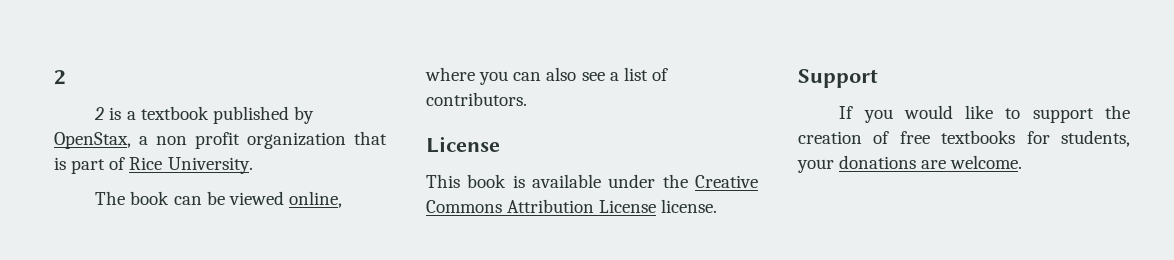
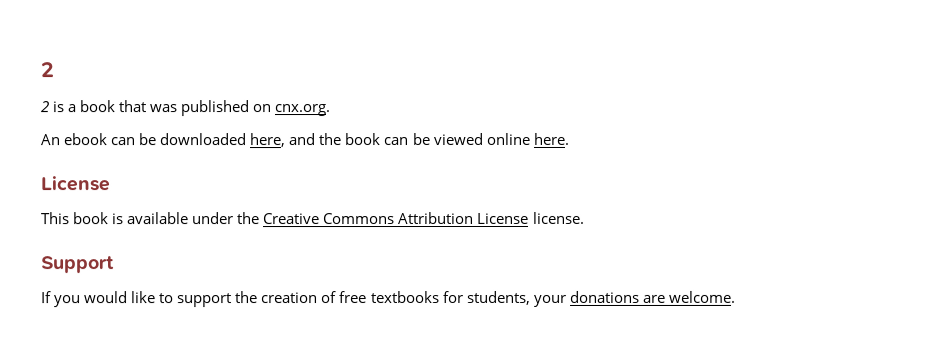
- 2 is a textbook published by OpenStax, a non profit organization that is part of Rice University.
- The book can be viewed online, where you can also see a list of contributors.
+ 2 is a book that was published on cnx.org.
+ An ebook can be downloaded here, and the book can be viewed online here.

